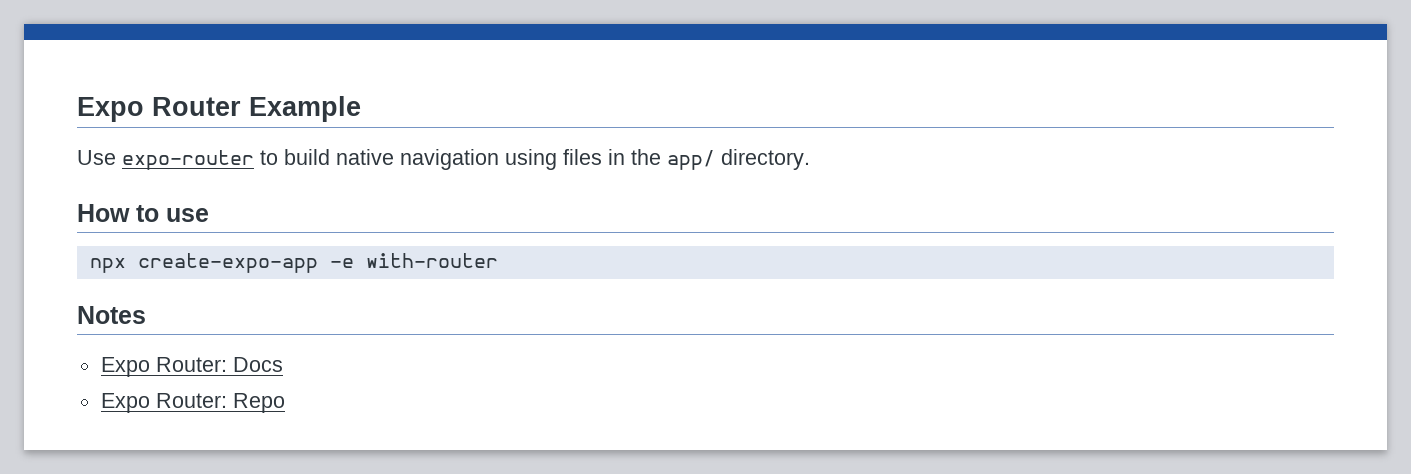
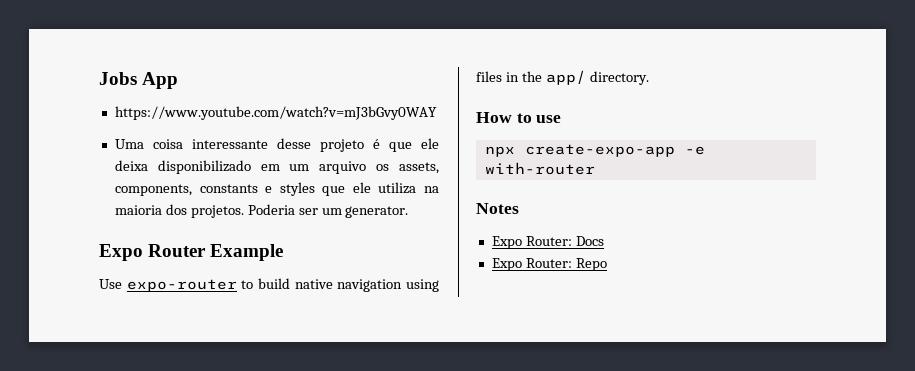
+ Jobs App
+ https://www.youtube.com/watch?v=mJ3bGvy0WAY
+ Uma coisa interessante desse projeto é que ele deixa disponibilizado em um arquivo os assets, components, constants e styles que ele utiliza na maioria dos projetos. Poderia ser um generator.

